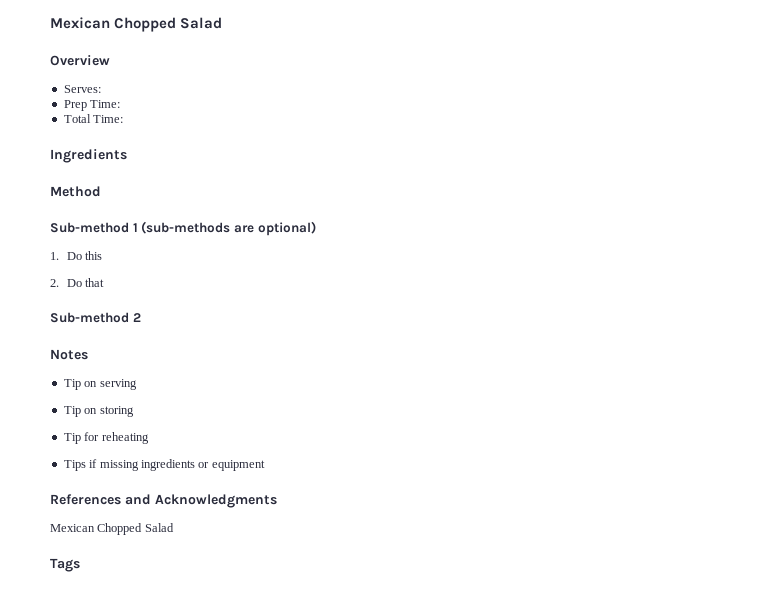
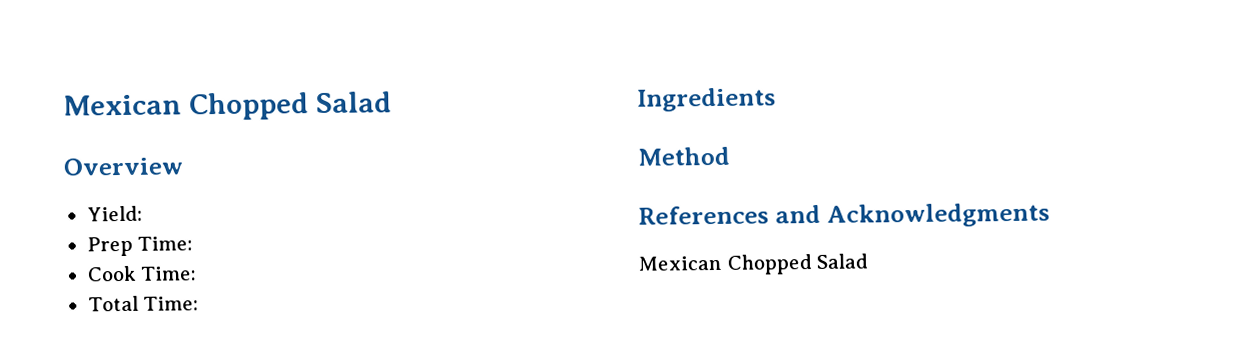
- Serves:
+ Yield:
+ Cook Time:
- Sub-method 1 (sub-methods are optional)
- 1. Do this
- 2. Do that
- Sub-method 2
- Notes
- Tip on serving
- Tip on storing
- Tip for reheating
- Tips if missing ingredients or equipment
- Tags

